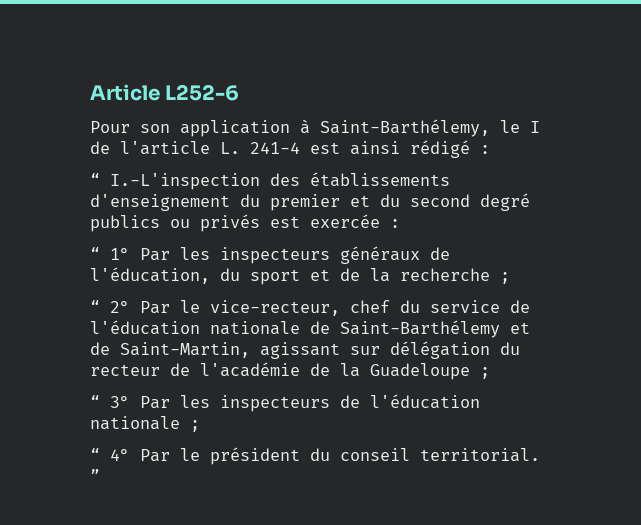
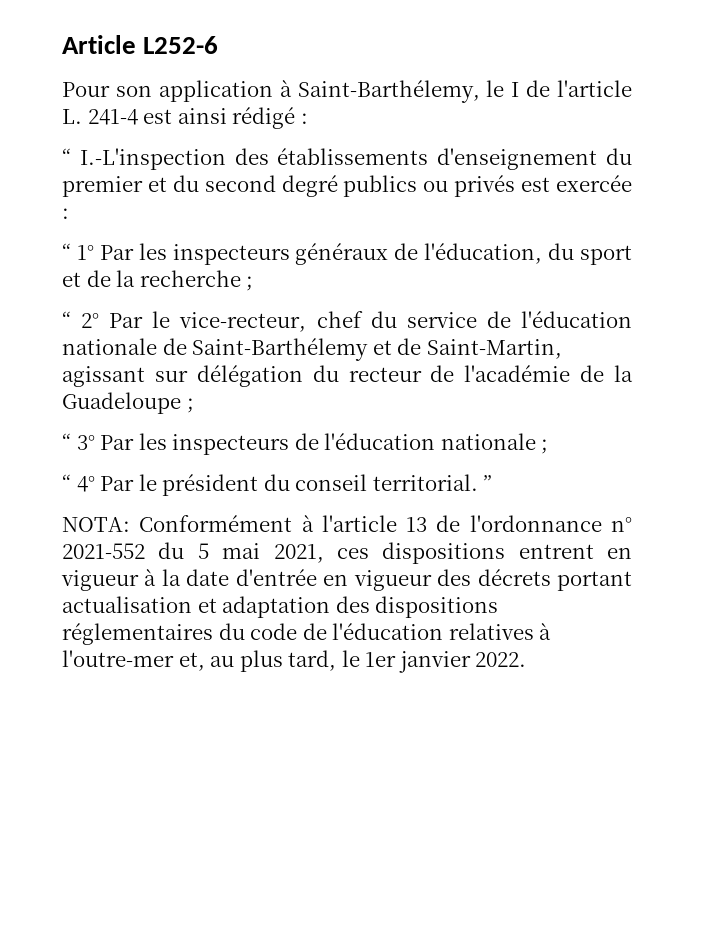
+ NOTA: Conformément à l'article 13 de l'ordonnance n° 2021-552 du 5 mai 2021, ces dispositions entrent en vigueur à la date d'entrée en vigueur des décrets portant actualisation et adaptation des dispositions réglementaires du code de l'éducation relatives à l'outre-mer et, au plus tard, le 1er janvier 2022.

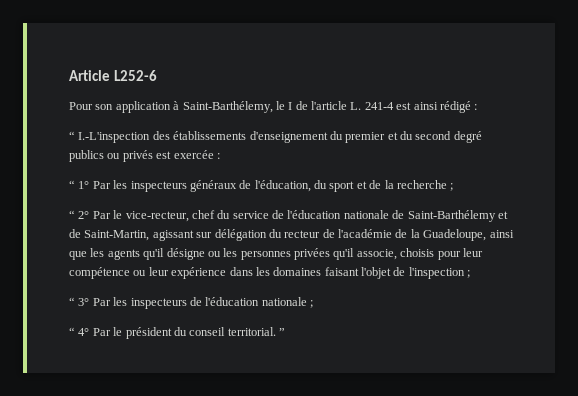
- “ 2° Par le vice-recteur, chef du service de l'éducation nationale de Saint-Barthélemy et de Saint-Martin, agissant sur délégation du recteur de l'académie de la Guadeloupe ;
+ “ 2° Par le vice-recteur, chef du service de l'éducation nationale de Saint-Barthélemy et de Saint-Martin, agissant sur délégation du recteur de l'académie de la Guadeloupe, ainsi que les agents qu'il désigne ou les personnes privées qu'il associe, choisis pour leur compétence ou leur expérience dans les domaines faisant l'objet de l'inspection ;
- NOTA: Conformément à l'article 13 de l'ordonnance n° 2021-552 du 5 mai 2021, ces dispositions entrent en vigueur à la date d'entrée en vigueur des décrets portant actualisation et adaptation des dispositions réglementaires du code de l'éducation relatives à l'outre-mer et, au plus tard, le 1er janvier 2022.

